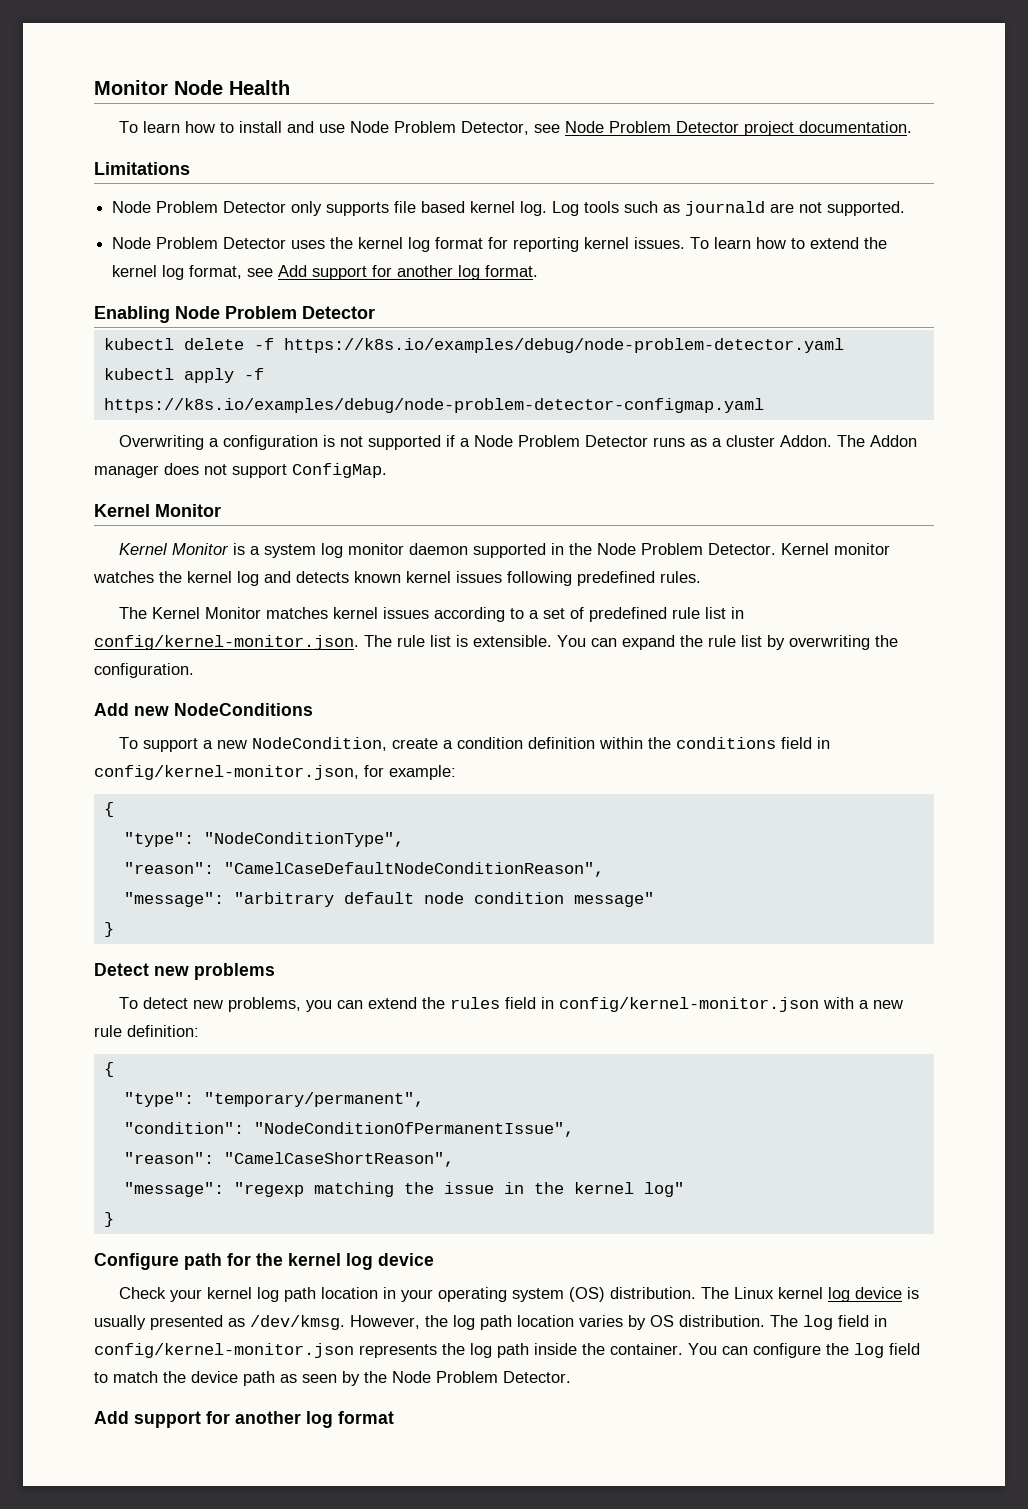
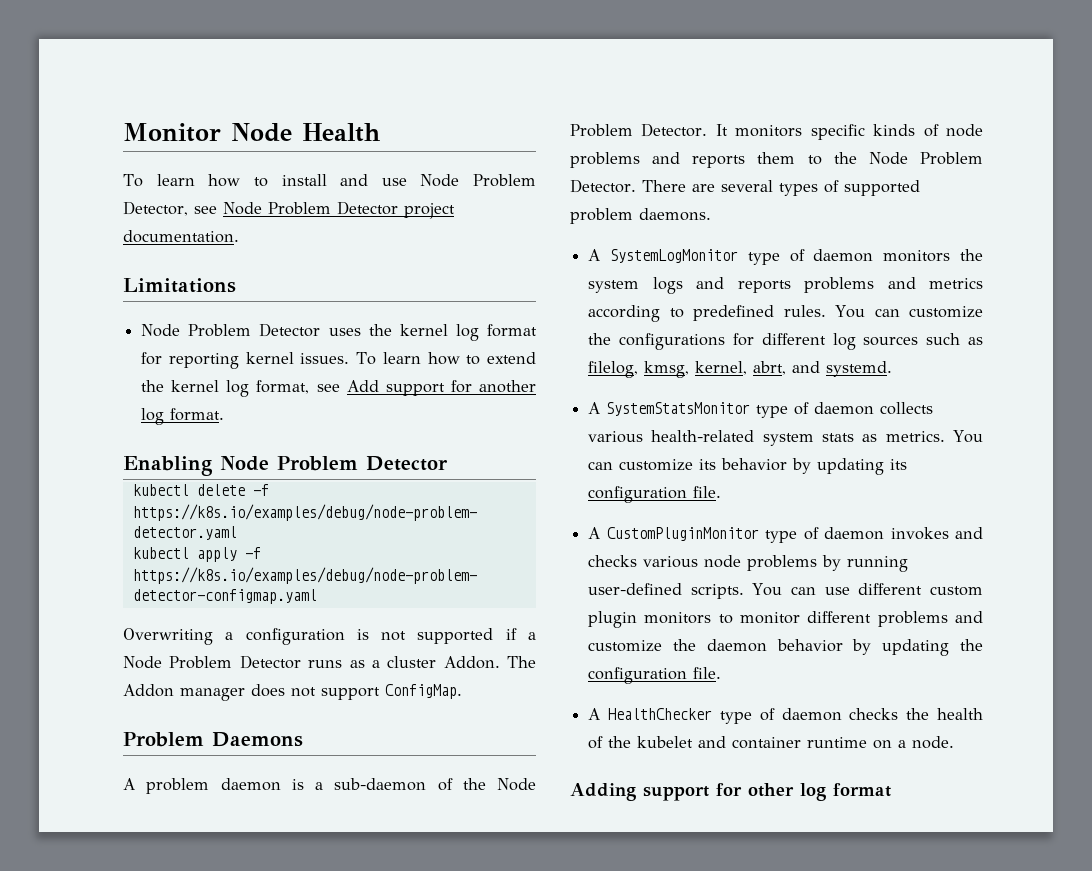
- Node Problem Detector only supports file based kernel log. Log tools such as journald are not supported.
  The Addon manager does not support ConfigMap.
- Kernel Monitor
- Kernel Monitor is a system log monitor daemon supported in the Node Problem Detector. Kernel monitor watches the kernel log and detects known kernel issues following predefined rules.
- The Kernel Monitor matches kernel issues according to a set of predefined rule list in config/kernel-monitor.json. The rule list is extensible. You can expand the rule list by overwriting the configuration.
- Add new NodeConditions
- To support a new NodeCondition, create a condition definition within the conditions field in config/kernel-monitor.json, for example:
- {
- "type": "NodeConditionType",
- "reason": "CamelCaseDefaultNodeConditionReason",
- "message": "arbitrary default node condition message"
- }
- Detect new problems
- To detect new problems, you can extend the rules field in config/kernel-monitor.json with a new rule definition:
- {
- "type": "temporary/permanent",
- "condition": "NodeConditionOfPermanentIssue",
- "reason": "CamelCaseShortReason",
- "message": "regexp matching the issue in the kernel log"
- }
- Configure path for the kernel log device
- Check your kernel log path location in your operating system (OS) distribution. The Linux kernel log device is usually presented as /dev/kmsg. However, the log path location varies by OS distribution. The log field in config/kernel-monitor.json represents the log path inside the container. You can configure the log field to match the device path as seen by the Node Problem Detector.
- Add support for another log format
+ Problem Daemons
+ A problem daemon is a sub-daemon of the Node Problem Detector. It monitors specific kinds of node problems and reports them to the Node Problem Detector. There are several types of supported problem daemons.
+ A SystemLogMonitor type of daemon monitors the system logs and reports problems and metrics according to predefined rules. You can customize the configurations for different log sources such as filelog, kmsg, kernel, abrt, and systemd.
+ A SystemStatsMonitor type of daemon collects various health-related system stats as metrics. You can customize its behavior by updating its configuration file.
+ A CustomPluginMonitor type of daemon invokes and checks various node problems by running user-defined scripts. You can use different custom plugin monitors to monitor different problems and customize the daemon behavior by updating the configuration file.
+ A HealthChecker type of daemon checks the health of the kubelet and container runtime on a node.
+ Adding support for other log format

